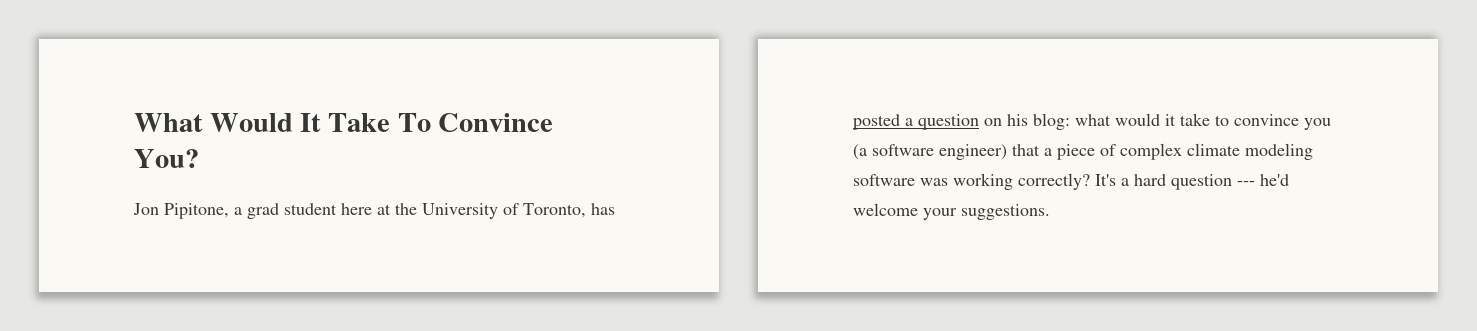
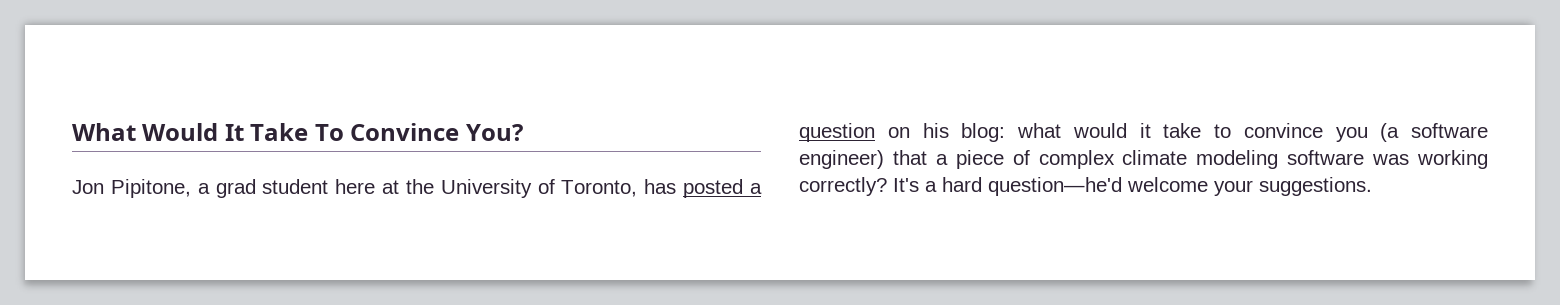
- It's a hard question --- he'd welcome your suggestions.
+ It's a hard question—he'd welcome your suggestions.

